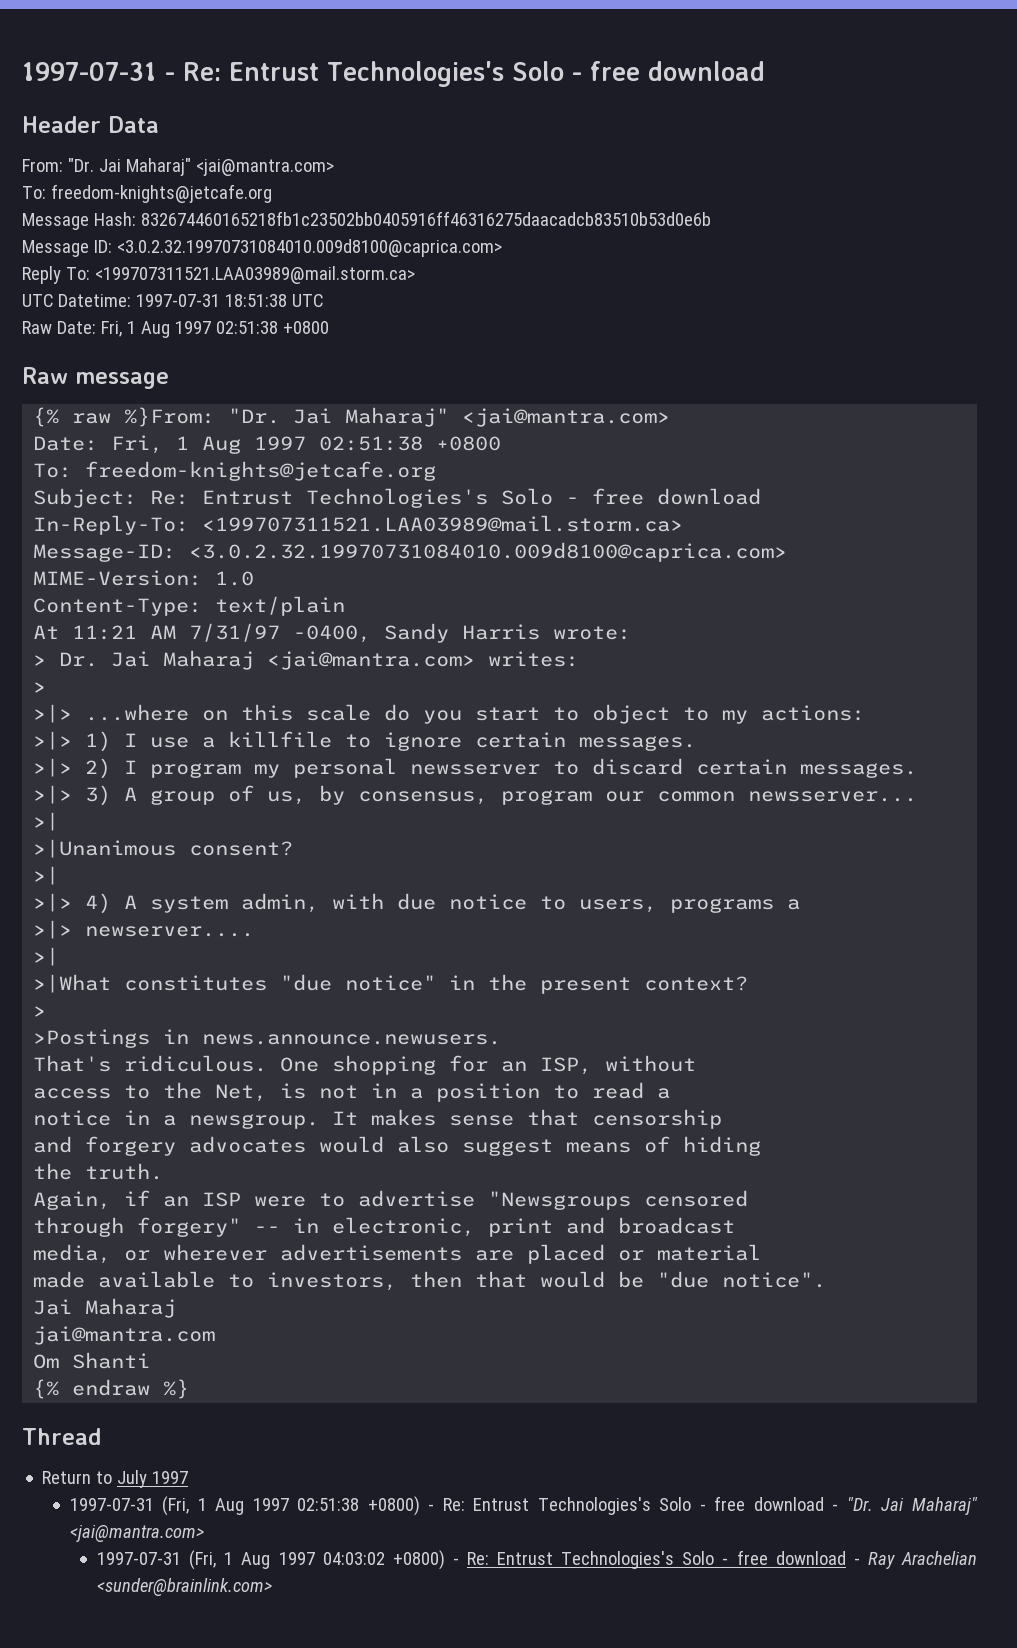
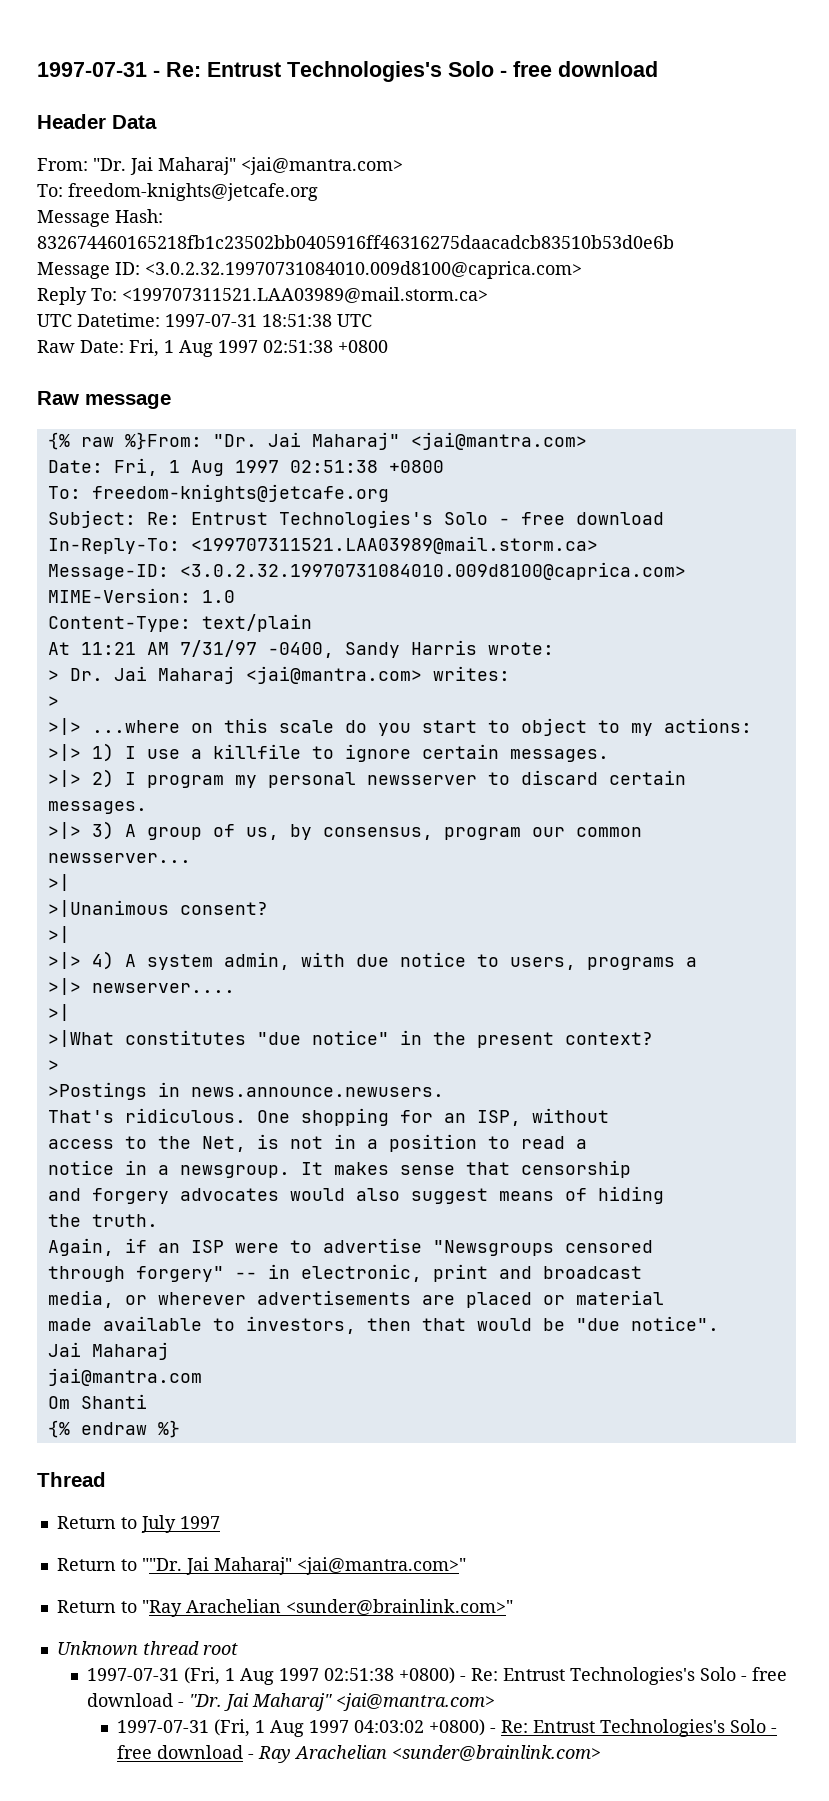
+ Return to ""Dr. Jai Maharaj" <jai@mantra.com>"
+ Return to "Ray Arachelian <sunder@brainlink.com>"
+ Unknown thread root

